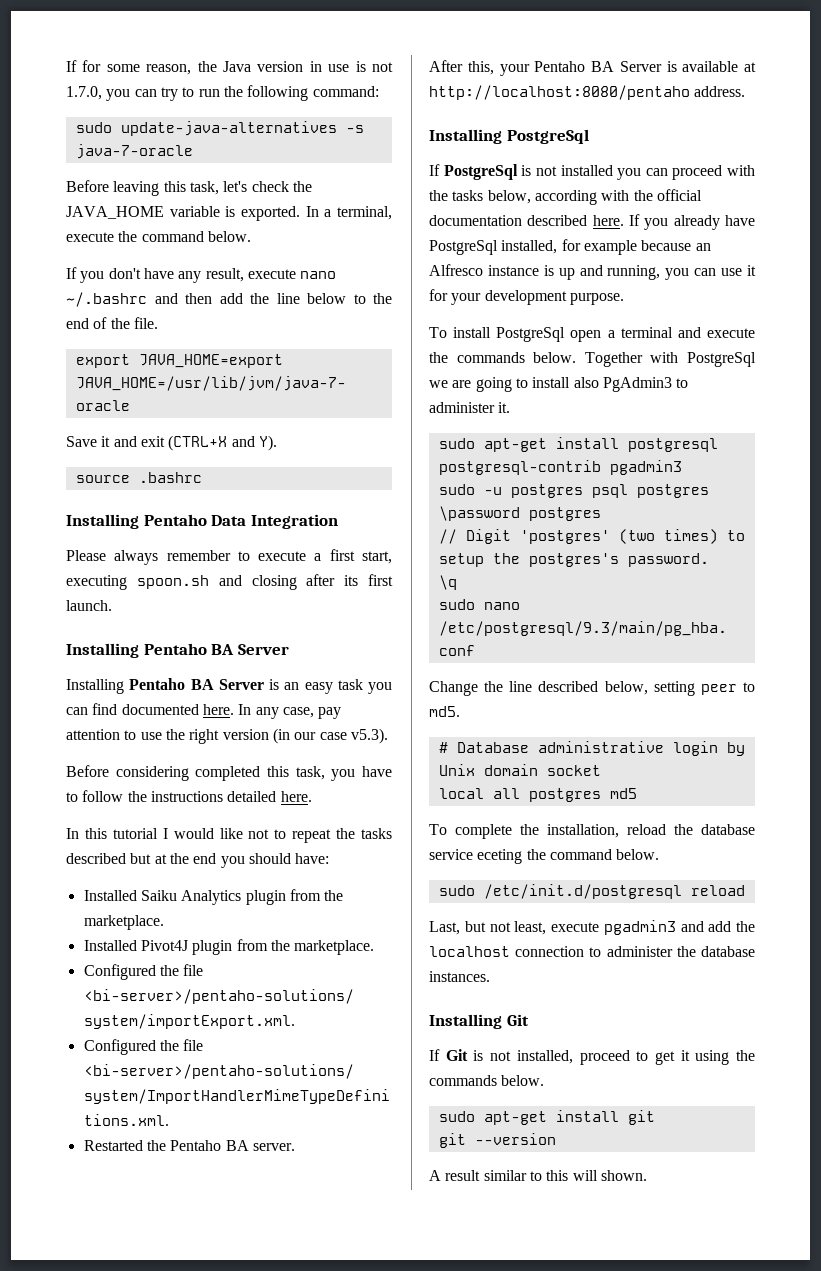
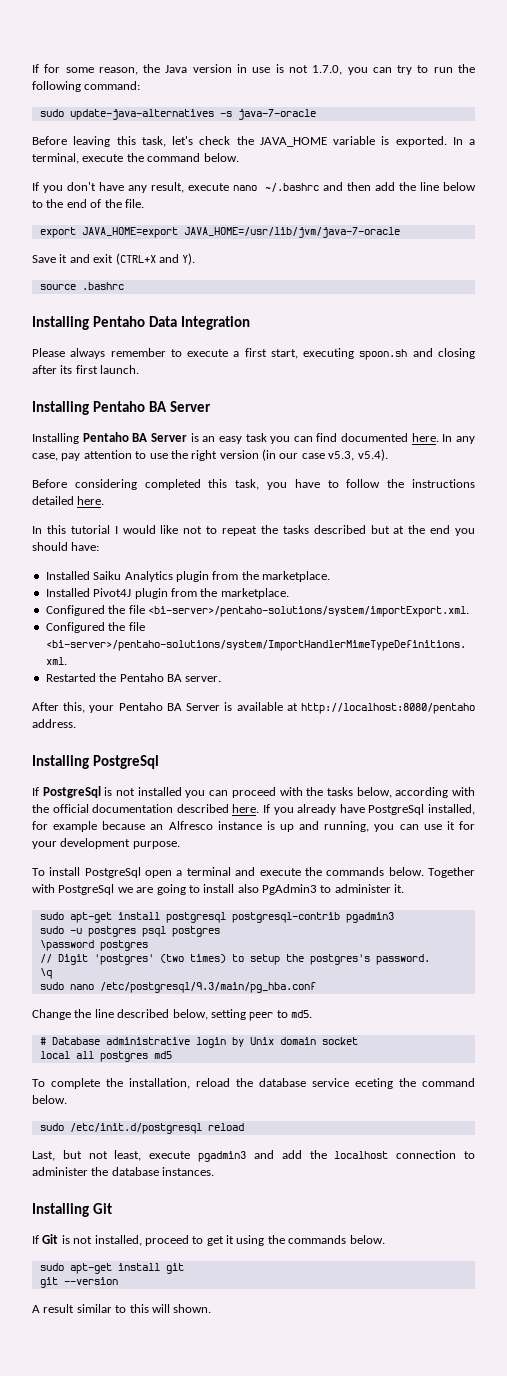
- In any case, pay attention to use the right version (in our case v5.3).
+ In any case, pay attention to use the right version (in our case v5.3, v5.4).

